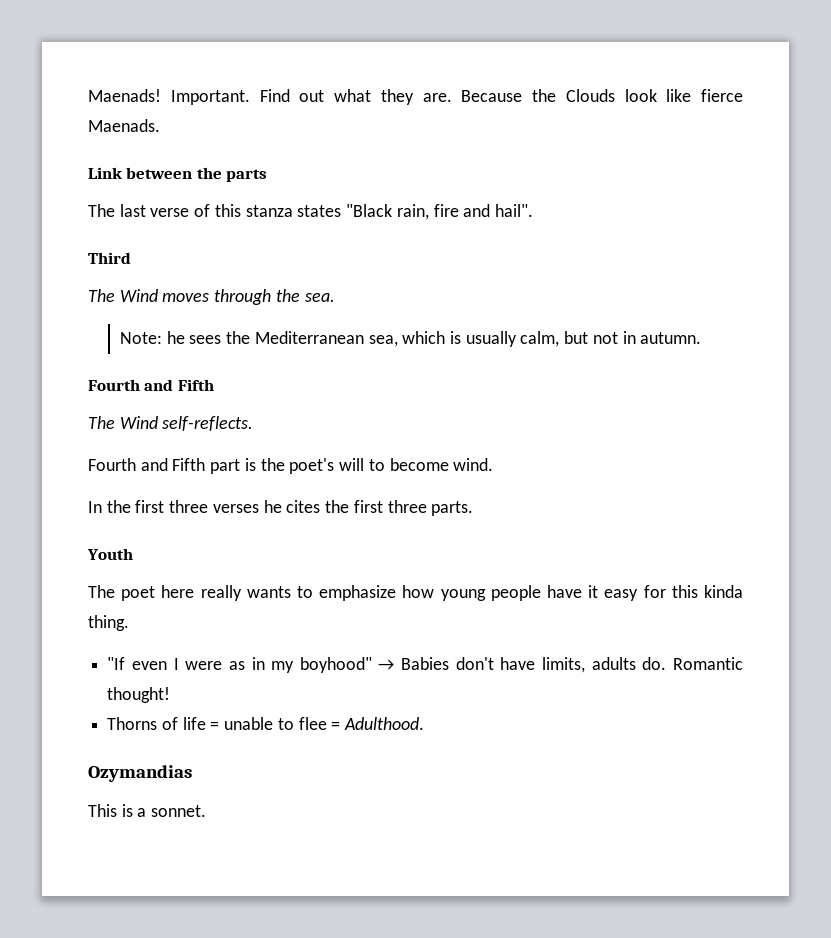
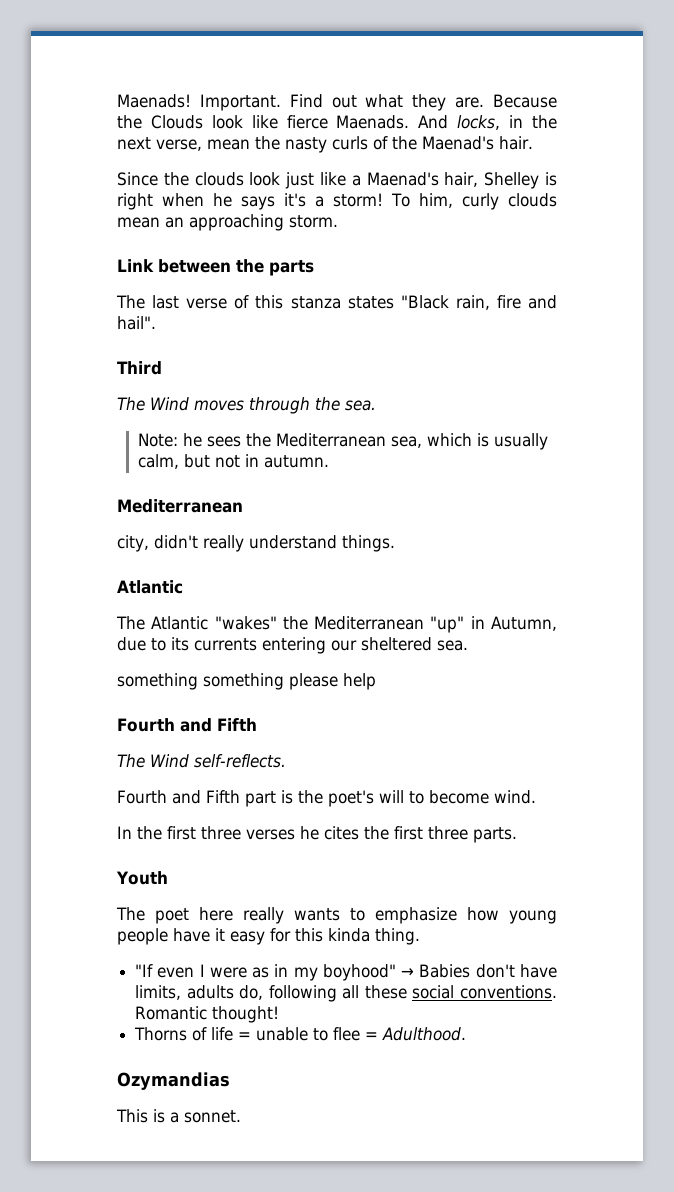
+ And locks, in the next verse, mean the nasty curls of the Maenad's hair.
+ Since the clouds look just like a Maenad's hair, Shelley is right when he says it's a storm! To him, curly clouds mean an approaching storm.
  Note: he sees the Mediterranean sea, which is usually calm, but not in autumn.
+ Mediterranean
+ city, didn't really understand things.
+ Atlantic
+ The Atlantic "wakes" the Mediterranean "up" in Autumn, due to its currents entering our sheltered sea.
+ something something please help
- "If even I were as in my boyhood" → Babies don't have limits, adults do.
+ "If even I were as in my boyhood" → Babies don't have limits, adults do, following all these social conventions.

